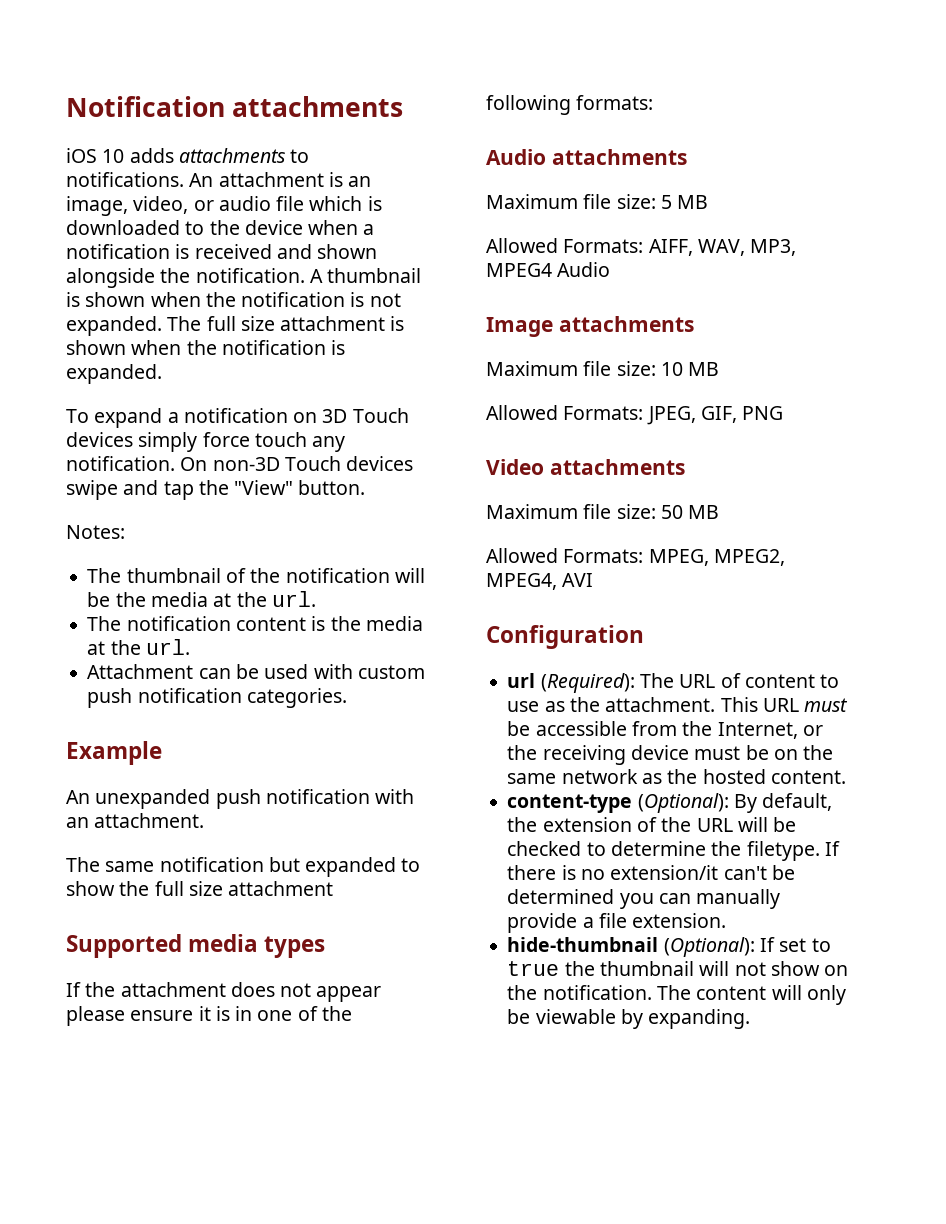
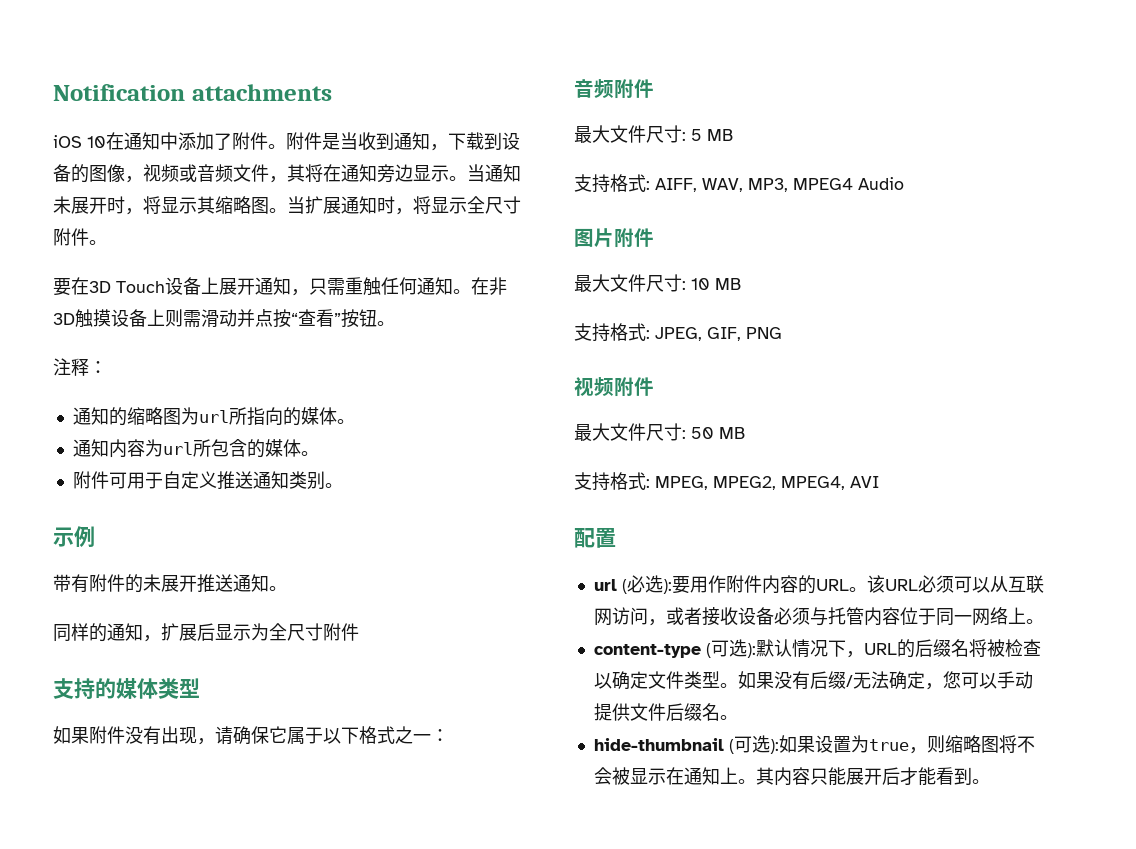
- iOS 10 adds attachments to notifications. An attachment is an image, video, or audio file which is downloaded to the device when a notification is received and shown alongside the notification. A thumbnail is shown when the notification is not expanded. The full size attachment is shown when the notification is expanded.
- To expand a notification on 3D Touch devices simply force touch any notification. On non-3D Touch devices swipe and tap the "View" button.
- Notes:
- The thumbnail of the notification will be the media at the url.
- The notification content is the media at the url.
- Attachment can be used with custom push notification categories.
- Example
- An unexpanded push notification with an attachment.
- The same notification but expanded to show the full size attachment
- Supported media types
- If the attachment does not appear please ensure it is in one of the following formats:
- Audio attachments
- Maximum file size: 5 MB
+ iOS 10在通知中添加了附件。附件是当收到通知，下载到设备的图像，视频或音频文件，其将在通知旁边显示。当通知未展开时，将显示其缩略图。当扩展通知时，将显示全尺寸附件。
+ 要在3D Touch设备上展开通知，只需重触任何通知。在非3D触摸设备上则需滑动并点按“查看”按钮。
+ 注释：
+ 通知的缩略图为url所指向的媒体。
+ 通知内容为url所包含的媒体。
+ 附件可用于自定义推送通知类别。
+ 示例
+ 带有附件的未展开推送通知。
+ 同样的通知，扩展后显示为全尺寸附件
+ 支持的媒体类型
+ 如果附件没有出现，请确保它属于以下格式之一：
+ 音频附件
+ 最大文件尺寸: 5 MB
- Allowed Formats: AIFF, WAV, MP3, MPEG4 Audio
+ 支持格式: AIFF, WAV, MP3, MPEG4 Audio
- Image attachments
- Maximum file size: 10 MB
+ 图片附件
+ 最大文件尺寸: 10 MB
- Allowed Formats: JPEG, GIF, PNG
+ 支持格式: JPEG, GIF, PNG
- Video attachments
- Maximum file size: 50 MB
+ 视频附件
+ 最大文件尺寸: 50 MB
- Allowed Formats: MPEG, MPEG2, MPEG4, AVI
+ 支持格式: MPEG, MPEG2, MPEG4, AVI
- Configuration
- url (Required): The URL of content to use as the attachment. This URL must be accessible from the Internet, or the receiving device must be on the same network as the hosted content.
- content-type (Optional): By default, the extension of the URL will be checked to determine the filetype. If there is no extension/it can't be determined you can manually provide a file extension.
- hide-thumbnail (Optional): If set to true the thumbnail will not show on the notification. The content will only be viewable by expanding.
+ 配置
+ url (必选):要用作附件内容的URL。该URL必须可以从互联网访问，或者接收设备必须与托管内容位于同一网络上。
+ content-type (可选):默认情况下，URL的后缀名将被检查以确定文件类型。如果没有后缀/无法确定，您可以手动提供文件后缀名。
+ hide-thumbnail (可选):如果设置为true，则缩略图将不会被显示在通知上。其内容只能展开后才能看到。

